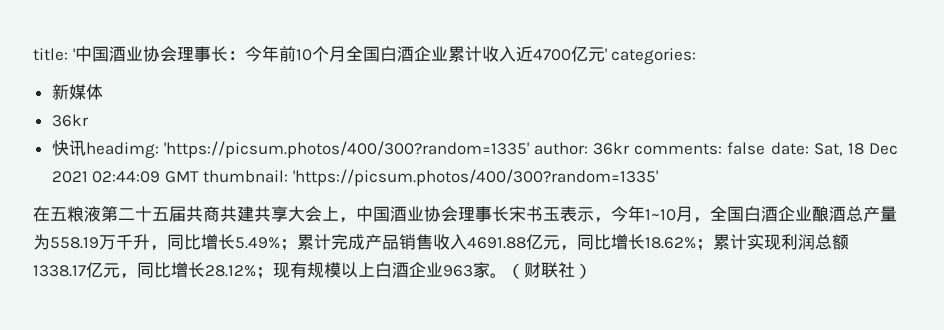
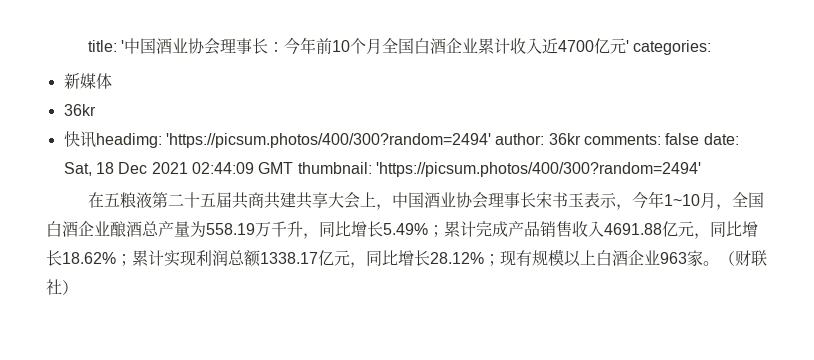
- 快讯headimg: 'https://picsum.photos/400/300?random=1335' author: 36kr comments: false date: Sat, 18 Dec 2021 02:44:09 GMT thumbnail: 'https://picsum.photos/400/300?random=1335'
+ 快讯headimg: 'https://picsum.photos/400/300?random=2494' author: 36kr comments: false date: Sat, 18 Dec 2021 02:44:09 GMT thumbnail: 'https://picsum.photos/400/300?random=2494'

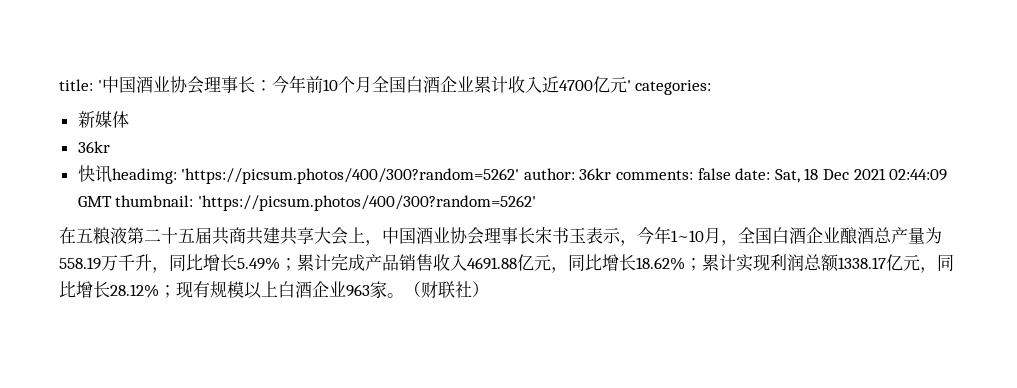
- 快讯headimg: 'https://picsum.photos/400/300?random=2494' author: 36kr comments: false date: Sat, 18 Dec 2021 02:44:09 GMT thumbnail: 'https://picsum.photos/400/300?random=2494'
+ 快讯headimg: 'https://picsum.photos/400/300?random=5262' author: 36kr comments: false date: Sat, 18 Dec 2021 02:44:09 GMT thumbnail: 'https://picsum.photos/400/300?random=5262'

